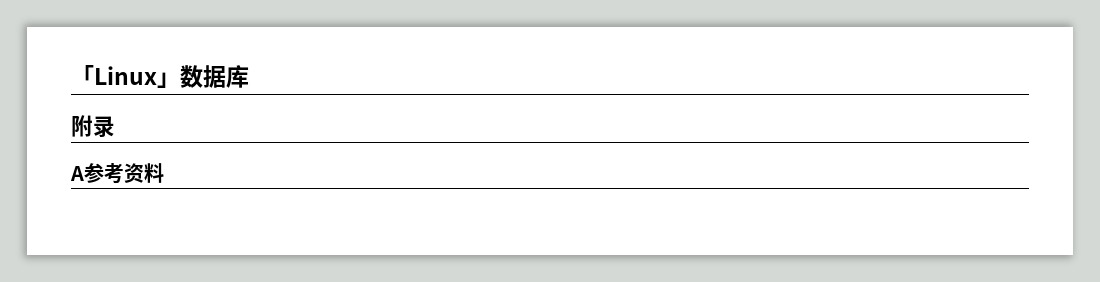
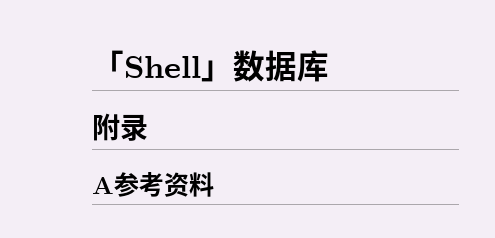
- 「Linux」数据库
+ 「Shell」数据库

